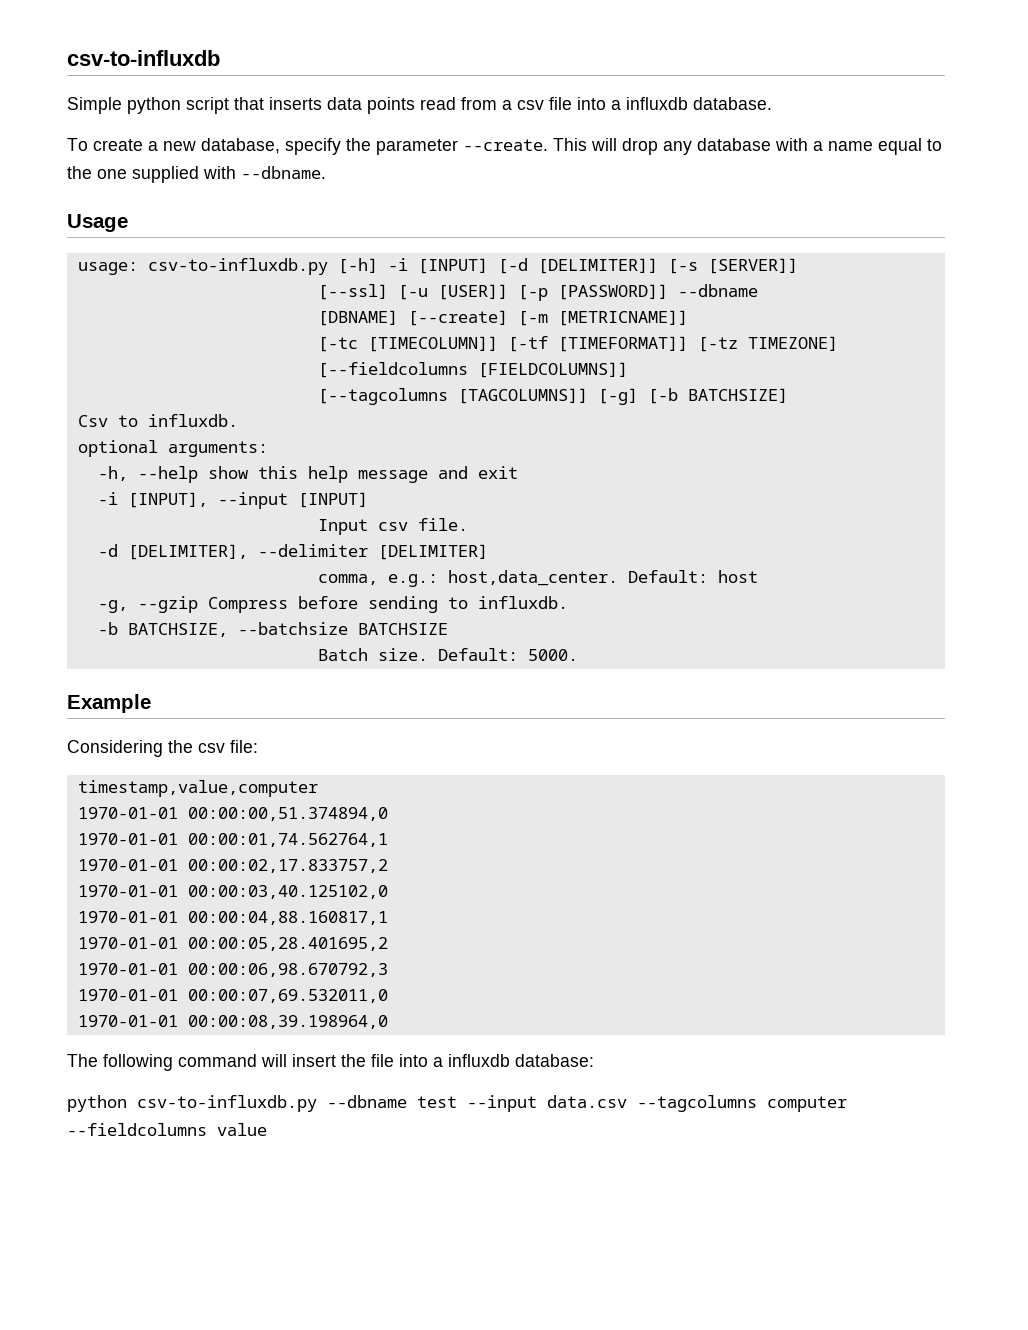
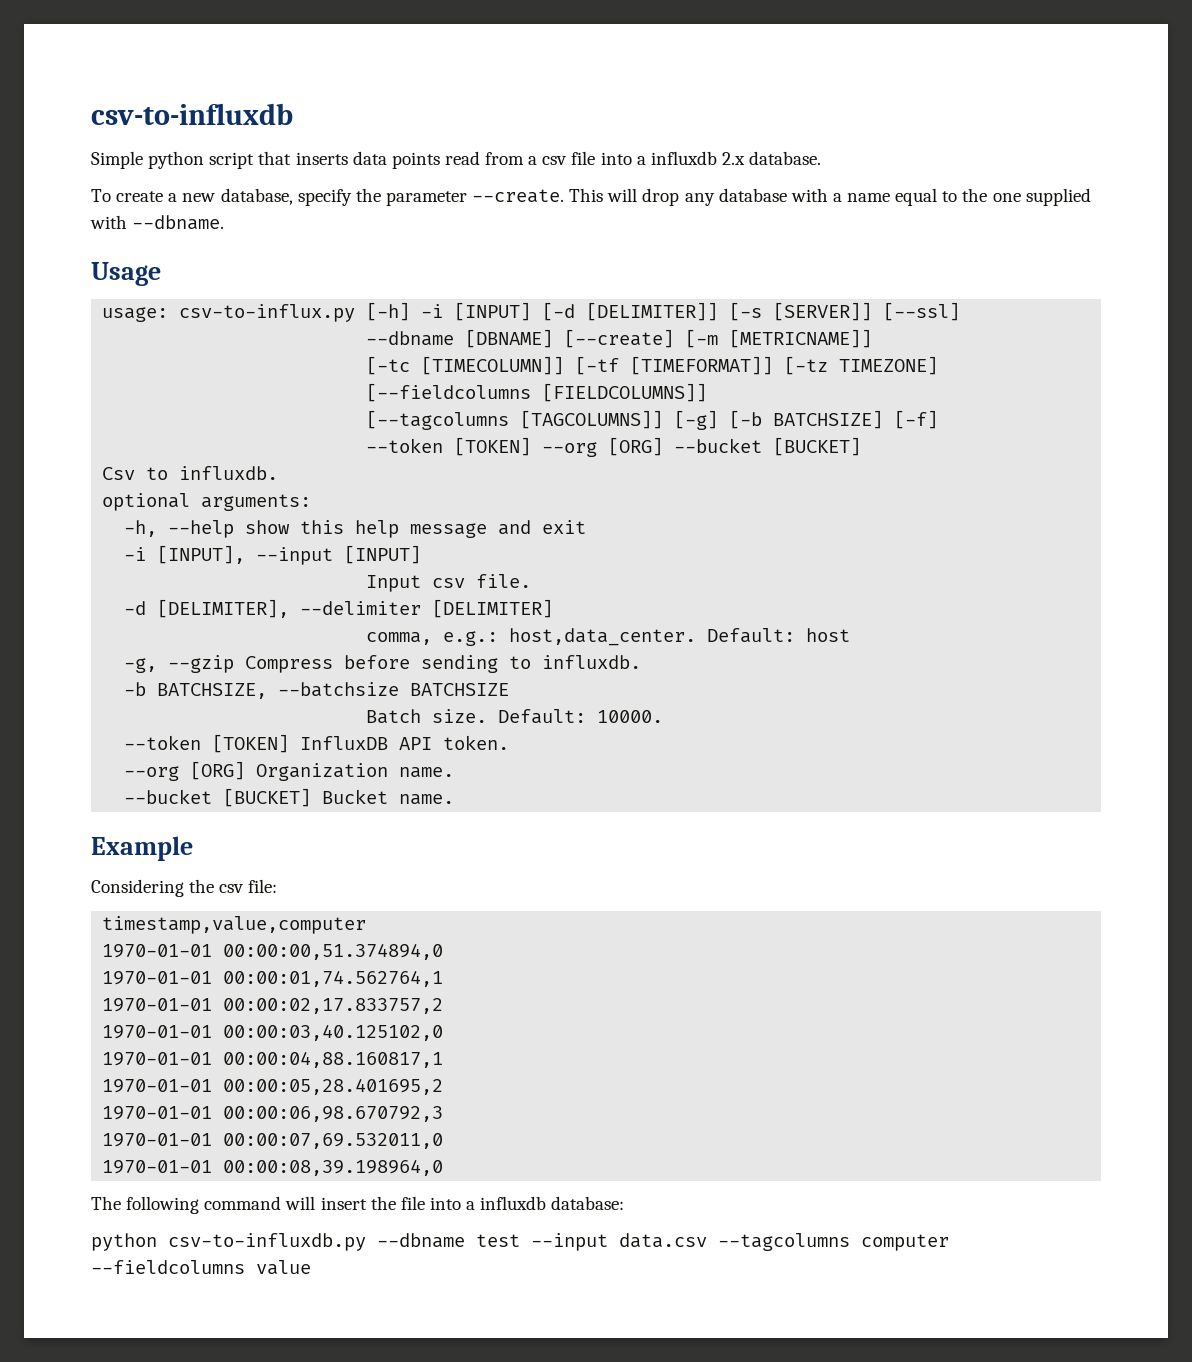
- Simple python script that inserts data points read from a csv file into a influxdb database.
+ Simple python script that inserts data points read from a csv file into a influxdb 2.x database.
- usage: csv-to-influxdb.py [-h] -i [INPUT] [-d [DELIMITER]] [-s [SERVER]]
- [--ssl] [-u [USER]] [-p [PASSWORD]] --dbname
- [DBNAME] [--create] [-m [METRICNAME]]
+ usage: csv-to-influx.py [-h] -i [INPUT] [-d [DELIMITER]] [-s [SERVER]] [--ssl]
+ --dbname [DBNAME] [--create] [-m [METRICNAME]]
- [--tagcolumns [TAGCOLUMNS]] [-g] [-b BATCHSIZE]
+ [--tagcolumns [TAGCOLUMNS]] [-g] [-b BATCHSIZE] [-f]
+ --token [TOKEN] --org [ORG] --bucket [BUCKET]
- Default: 5000.
+ Default: 10000.
+ --token [TOKEN] InfluxDB API token.
+ --org [ORG] Organization name.
+ --bucket [BUCKET] Bucket name.

